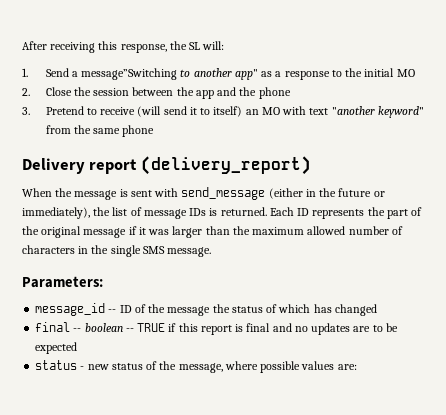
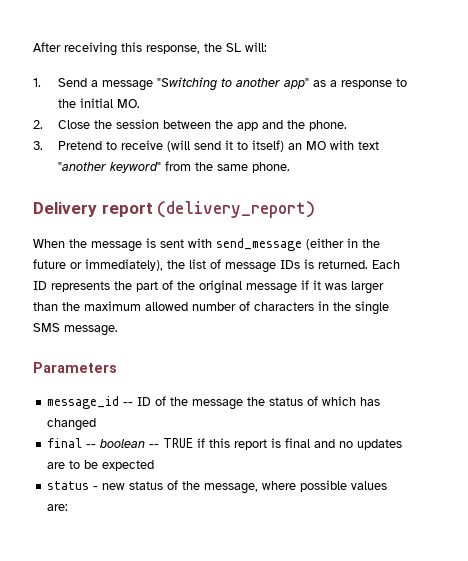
- 1. Send a message”Switching to another app" as a response to the initial MO
+ 1. Send a message "Switching to another app" as a response to the initial MO.
- 2. Close the session between the app and the phone
+ 2. Close the session between the app and the phone.
- 3. Pretend to receive (will send it to itself) an MO with text "another keyword" from the same phone
+ 3. Pretend to receive (will send it to itself) an MO with text "another keyword" from the same phone.
- Parameters:
+ Parameters

